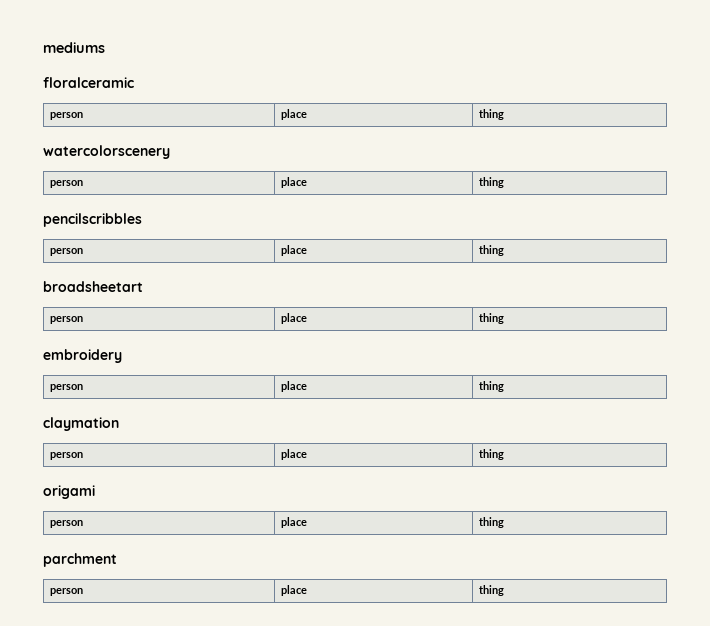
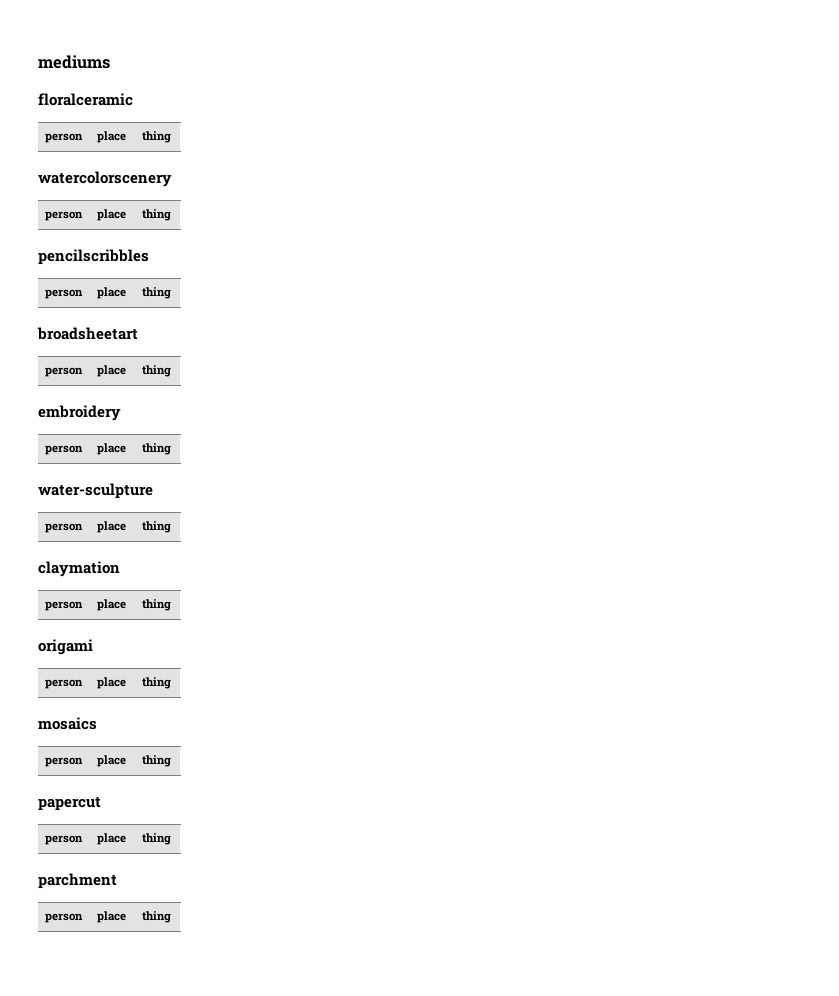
+ water-sculpture
+ person | place | thing
+ mosaics
+ person | place | thing
+ papercut
+ person | place | thing

